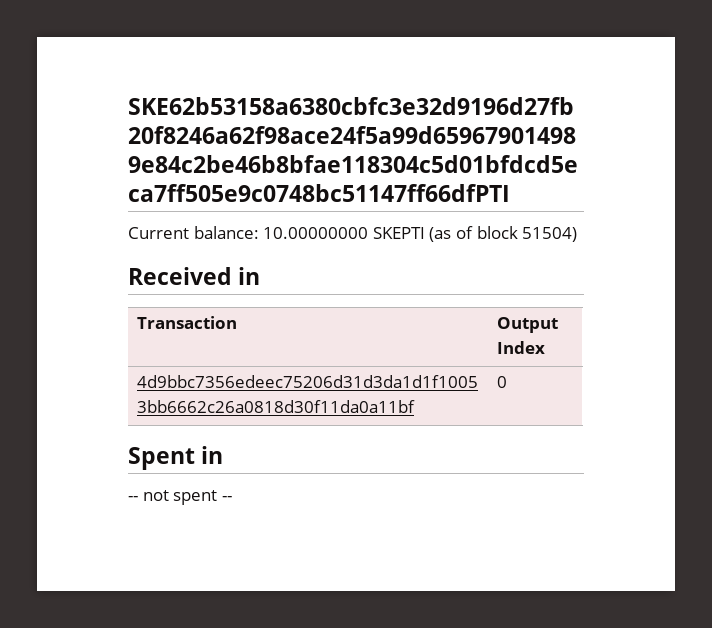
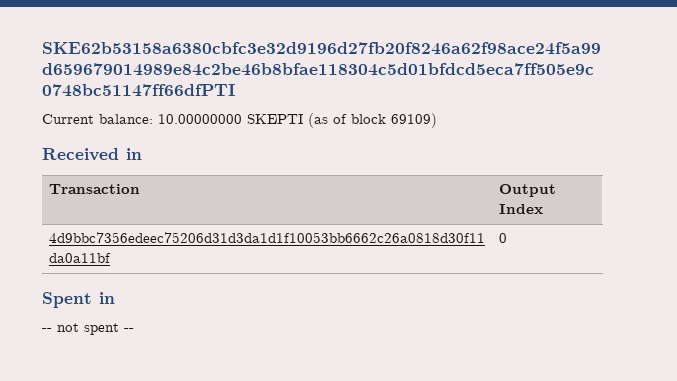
- Current balance: 10.00000000 SKEPTI (as of block 51504)
+ Current balance: 10.00000000 SKEPTI (as of block 69109)

